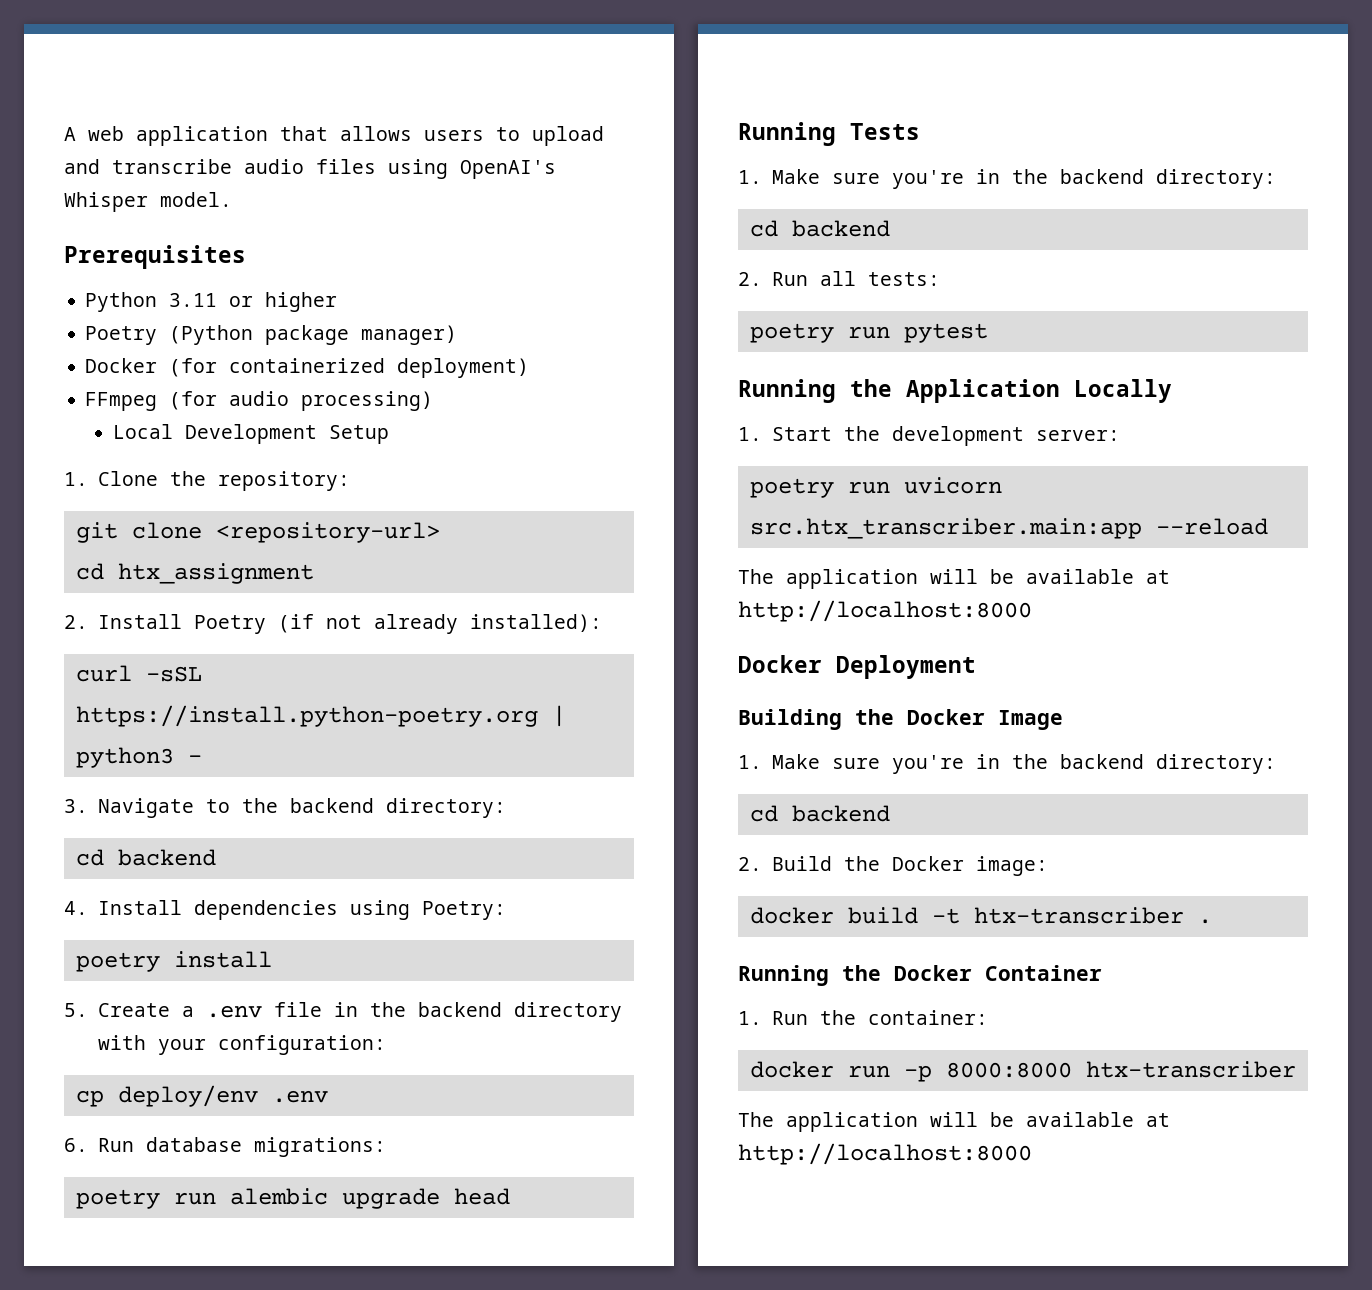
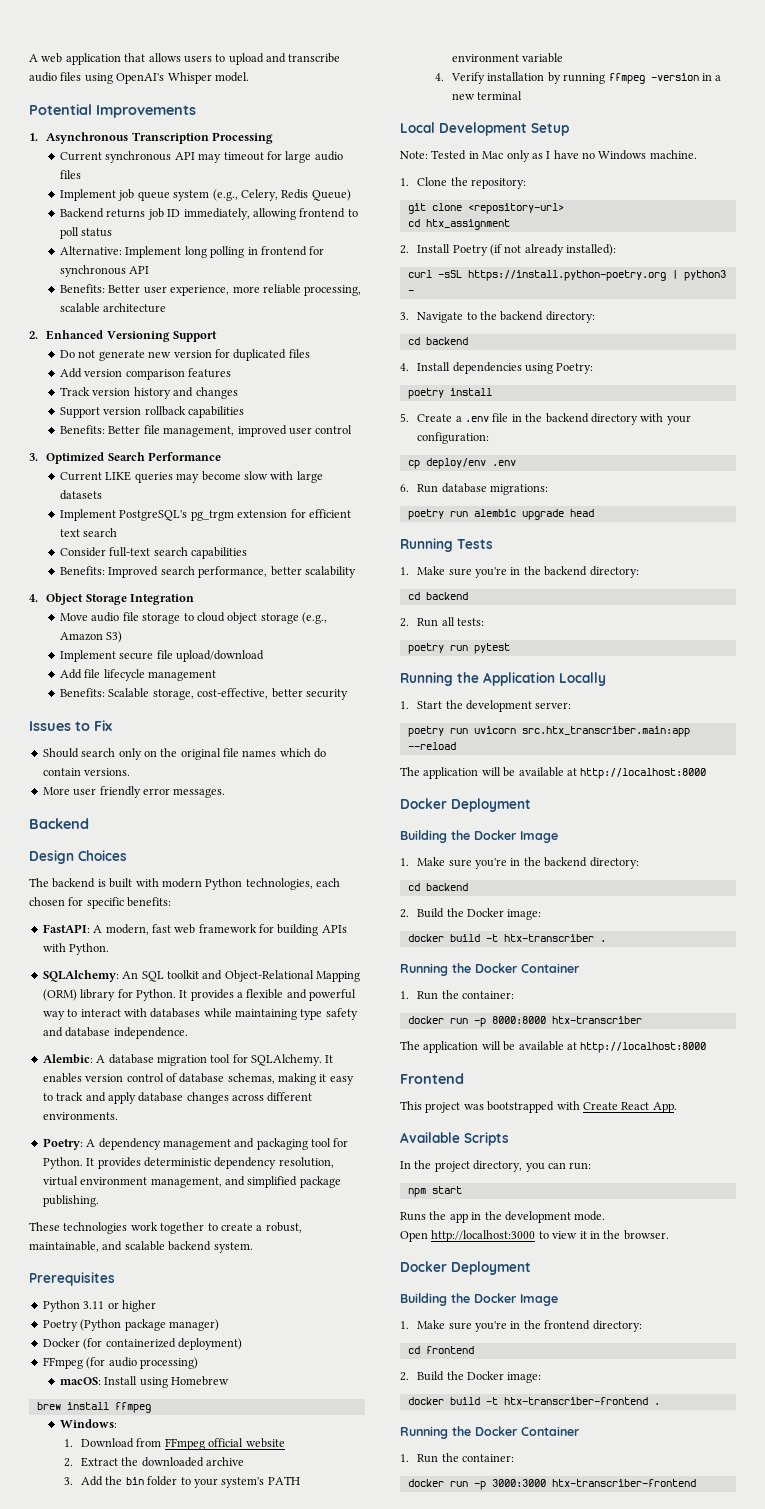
+ Potential Improvements
+ 1. Asynchronous Transcription Processing
+ Current synchronous API may timeout for large audio files
+ Implement job queue system (e.g., Celery, Redis Queue)
+ Backend returns job ID immediately, allowing frontend to poll status
+ Alternative: Implement long polling in frontend for synchronous API
+ Benefits: Better user experience, more reliable processing, scalable architecture
+ 2. Enhanced Versioning Support
+ Do not generate new version for duplicated files
+ Add version comparison features
+ Track version history and changes
+ Support version rollback capabilities
+ Benefits: Better file management, improved user control
+ 3. Optimized Search Performance
+ Current LIKE queries may become slow with large datasets
+ Implement PostgreSQL's pg_trgm extension for efficient text search
+ Consider full-text search capabilities
+ Benefits: Improved search performance, better scalability
+ 4. Object Storage Integration
+ Move audio file storage to cloud object storage (e.g., Amazon S3)
+ Implement secure file upload/download
+ Add file lifecycle management
+ Benefits: Scalable storage, cost-effective, better security
+ Issues to Fix
+ Should search only on the original file names which do contain versions.
+ More user friendly error messages.
+ Backend
+ Design Choices
+ The backend is built with modern Python technologies, each chosen for specific benefits:
+ FastAPI: A modern, fast web framework for building APIs with Python.
+ SQLAlchemy: An SQL toolkit and Object-Relational Mapping (ORM) library for Python. It provides a flexible and powerful way to interact with databases while maintaining type safety and database independence.
+ Alembic: A database migration tool for SQLAlchemy. It enables version control of database schemas, making it easy to track and apply database changes across different environments.
+ Poetry: A dependency management and packaging tool for Python. It provides deterministic dependency resolution, virtual environment management, and simplified package publishing.
+ These technologies work together to create a robust, maintainable, and scalable backend system.
+ macOS: Install using Homebrew
+ brew install ffmpeg
+ Windows:
+ 1. Download from FFmpeg official website
+ 2. Extract the downloaded archive
+ 3. Add the bin folder to your system's PATH environment variable
+ 4. Verify installation by running ffmpeg -version in a new terminal
  Local Development Setup
+ Note: Tested in Mac only as I have no Windows machine.
+ Frontend
+ This project was bootstrapped with Create React App.
+ Available Scripts
+ In the project directory, you can run:
+ npm start
+ Runs the app in the development mode.
+ Open http://localhost:3000 to view it in the browser.
+ Docker Deployment
+ Building the Docker Image
+ 1. Make sure you're in the frontend directory:
+ cd frontend
+ 2. Build the Docker image:
+ docker build -t htx-transcriber-frontend .
+ Running the Docker Container
+ 1. Run the container:
+ docker run -p 3000:3000 htx-transcriber-frontend

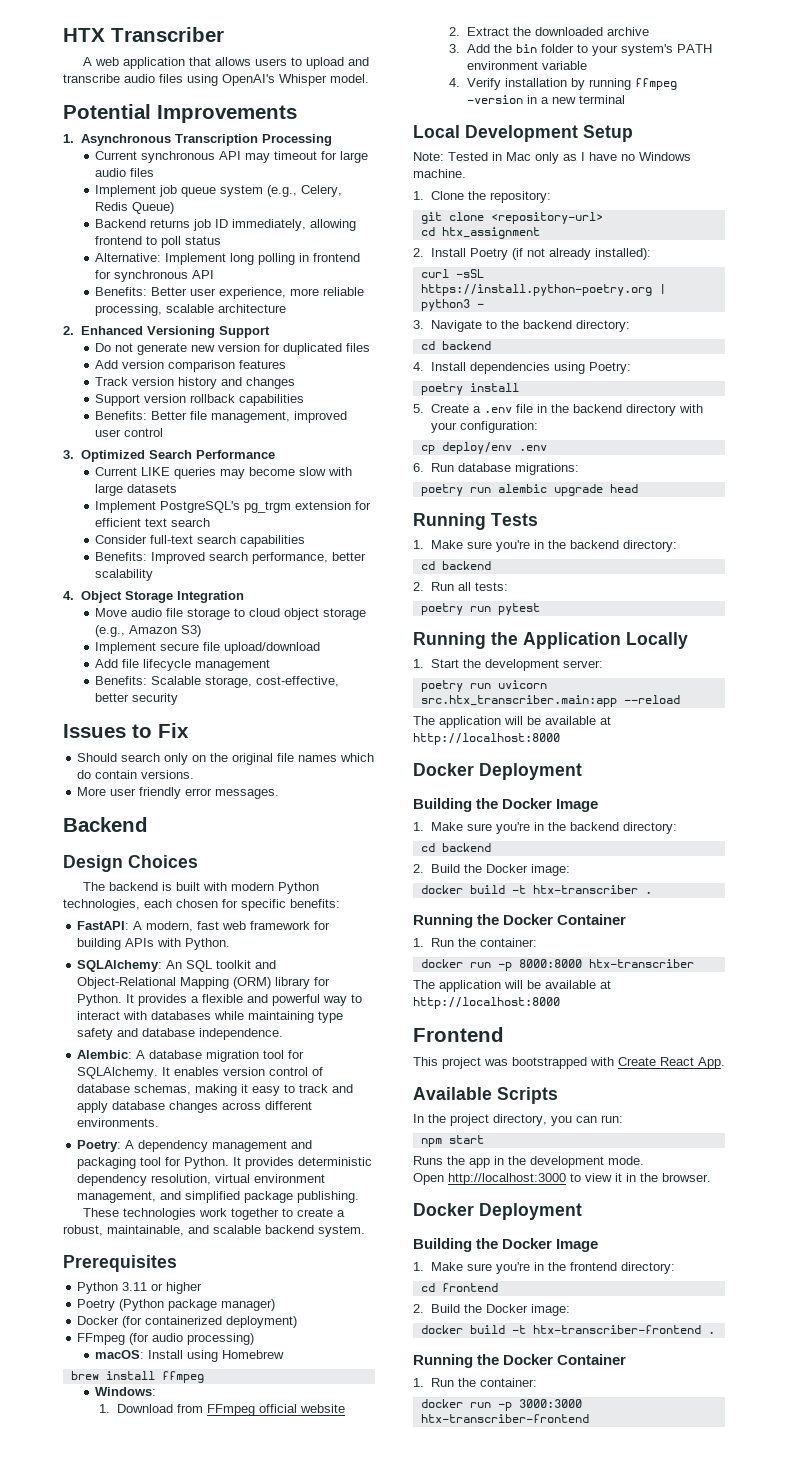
+ HTX Transcriber

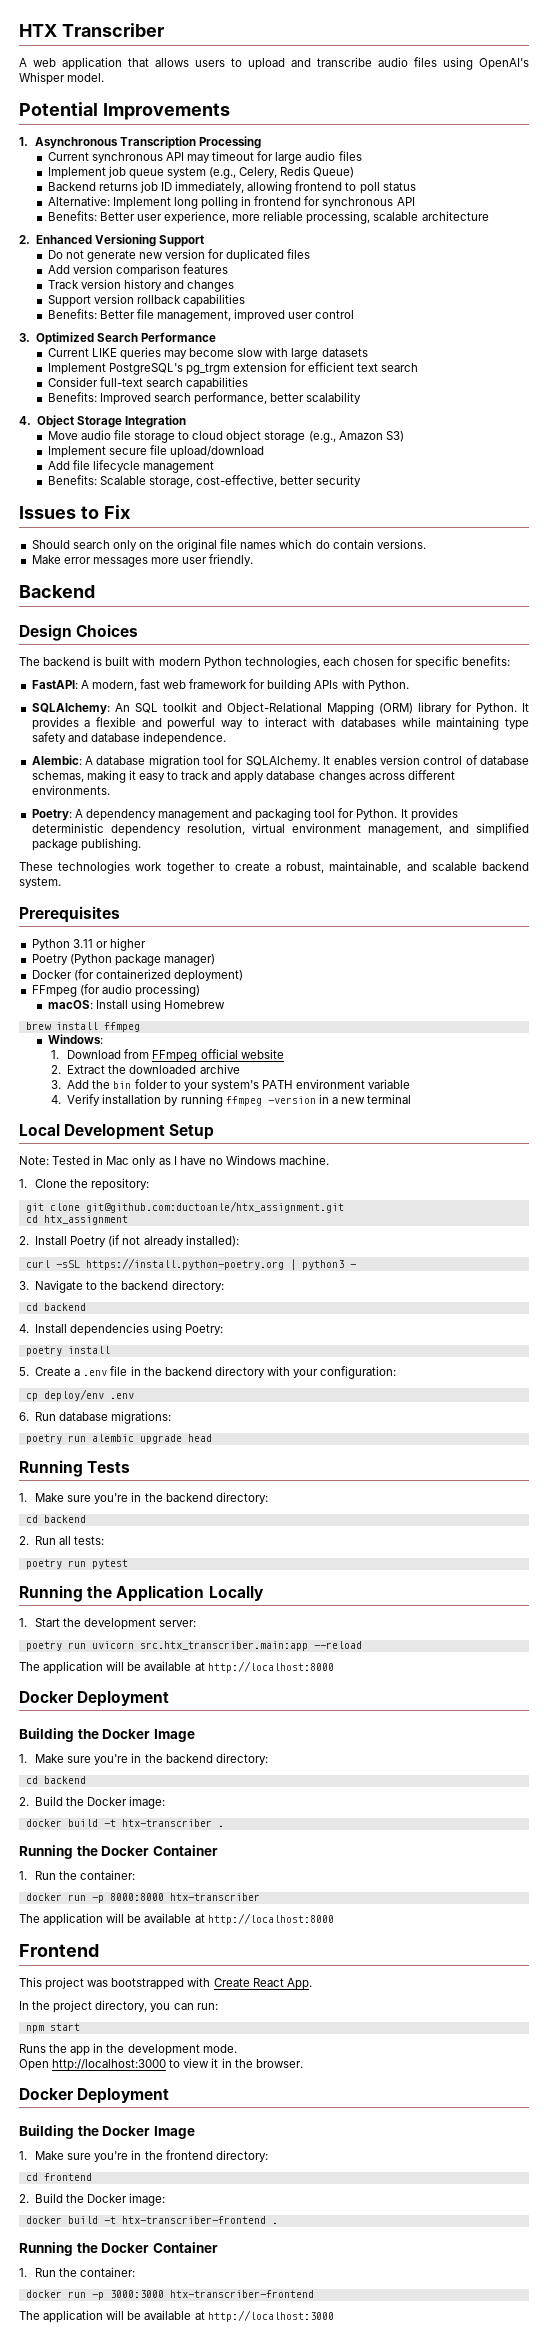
- More user friendly error messages.
+ Make error messages more user friendly.
- git clone <repository-url>
+ git clone git@github.com:ductoanle/htx_assignment.git
- Available Scripts
+ The application will be available at http://localhost:3000

